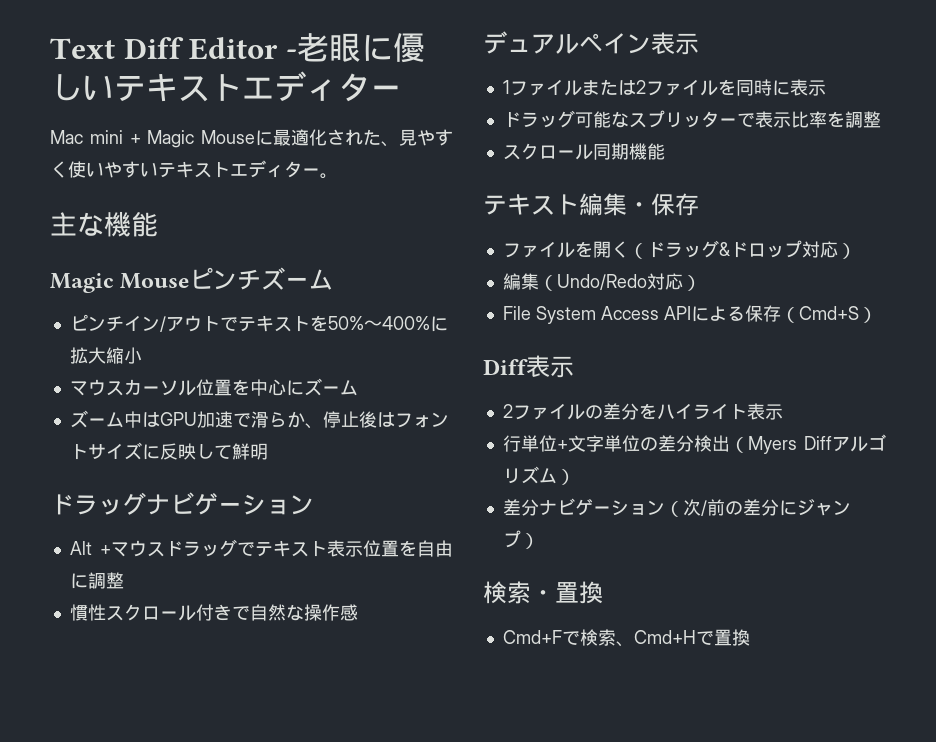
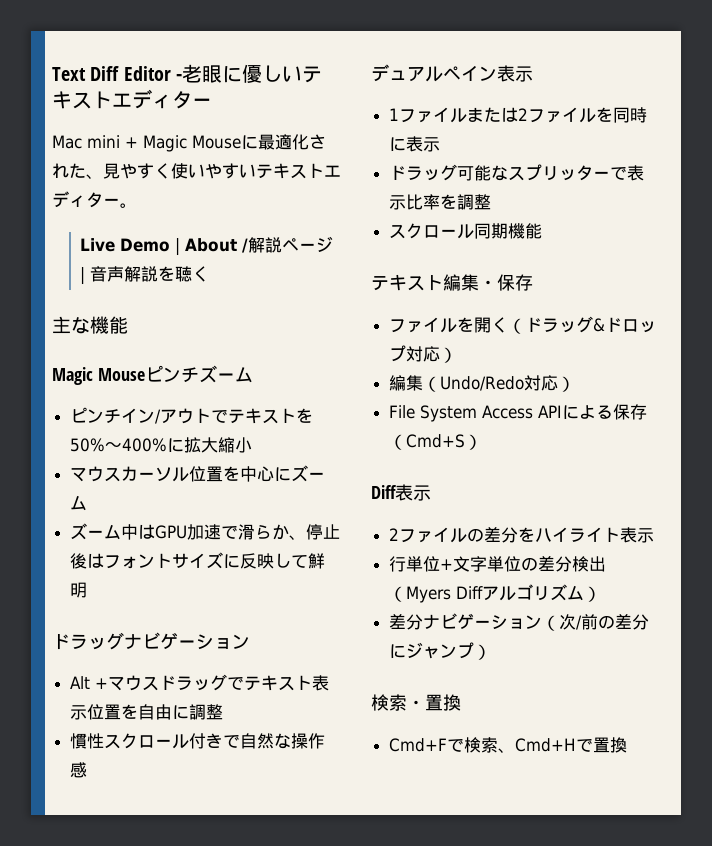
+ Live Demo | About /解説ページ | 音声解説を聴く

